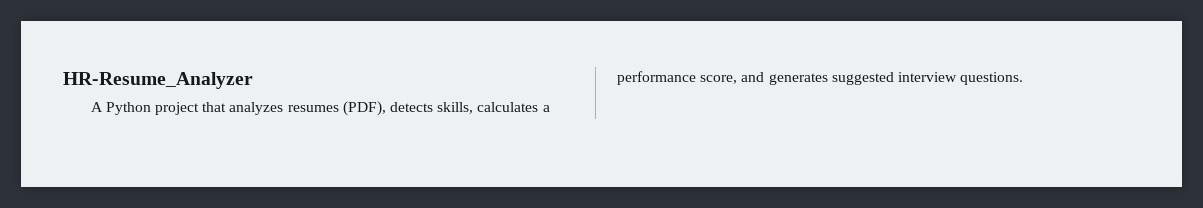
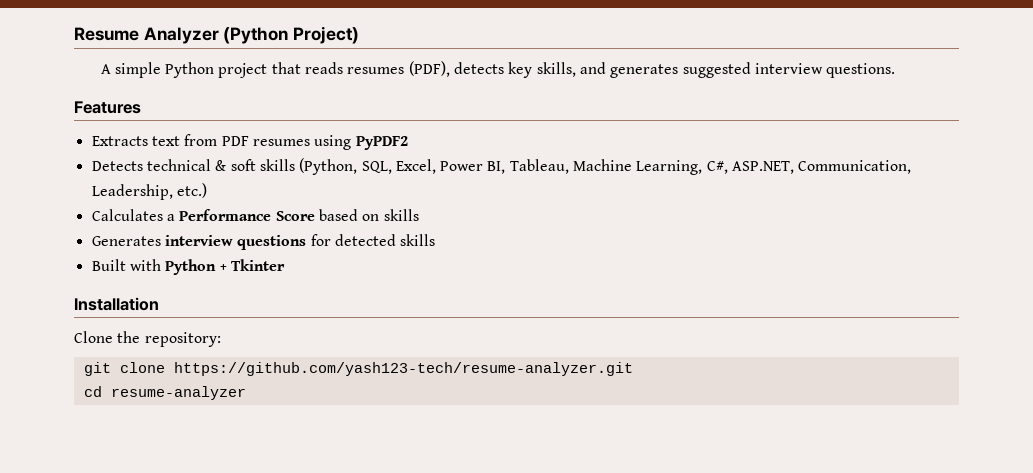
- HR-Resume_Analyzer
+ Resume Analyzer (Python Project)
- A Python project that analyzes resumes (PDF), detects skills, calculates a performance score, and generates suggested interview questions.
+ A simple Python project that reads resumes (PDF), detects key skills, and generates suggested interview questions.
+ Features
+ Extracts text from PDF resumes using PyPDF2
+ Detects technical & soft skills (Python, SQL, Excel, Power BI, Tableau, Machine Learning, C#, ASP.NET, Communication, Leadership, etc.)
+ Calculates a Performance Score based on skills
+ Generates interview questions for detected skills
+ Built with Python + Tkinter
+ Installation
+ Clone the repository:
+ git clone https://github.com/yash123-tech/resume-analyzer.git
+ cd resume-analyzer

